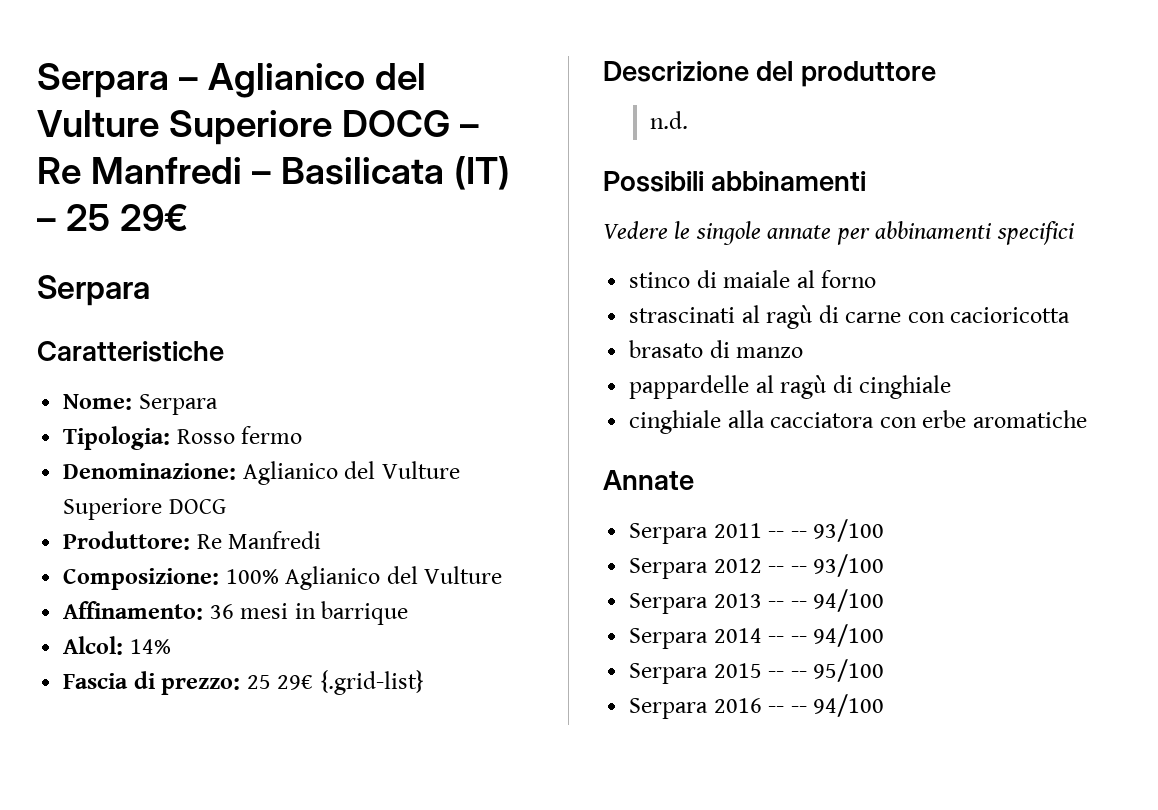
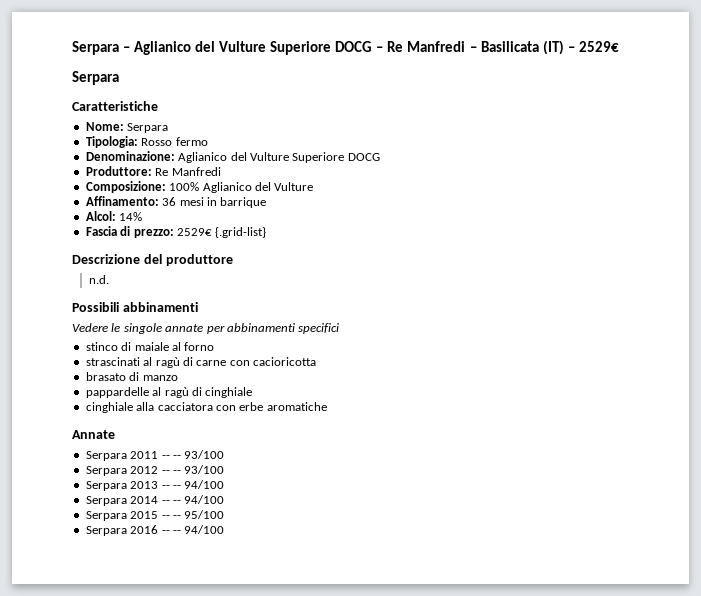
- Serpara – Aglianico del Vulture Superiore DOCG – Re Manfredi – Basilicata (IT) – 25 29€
+ Serpara – Aglianico del Vulture Superiore DOCG – Re Manfredi – Basilicata (IT) – 2529€
- Fascia di prezzo: 25 29€ {.grid-list}
+ Fascia di prezzo: 2529€ {.grid-list}

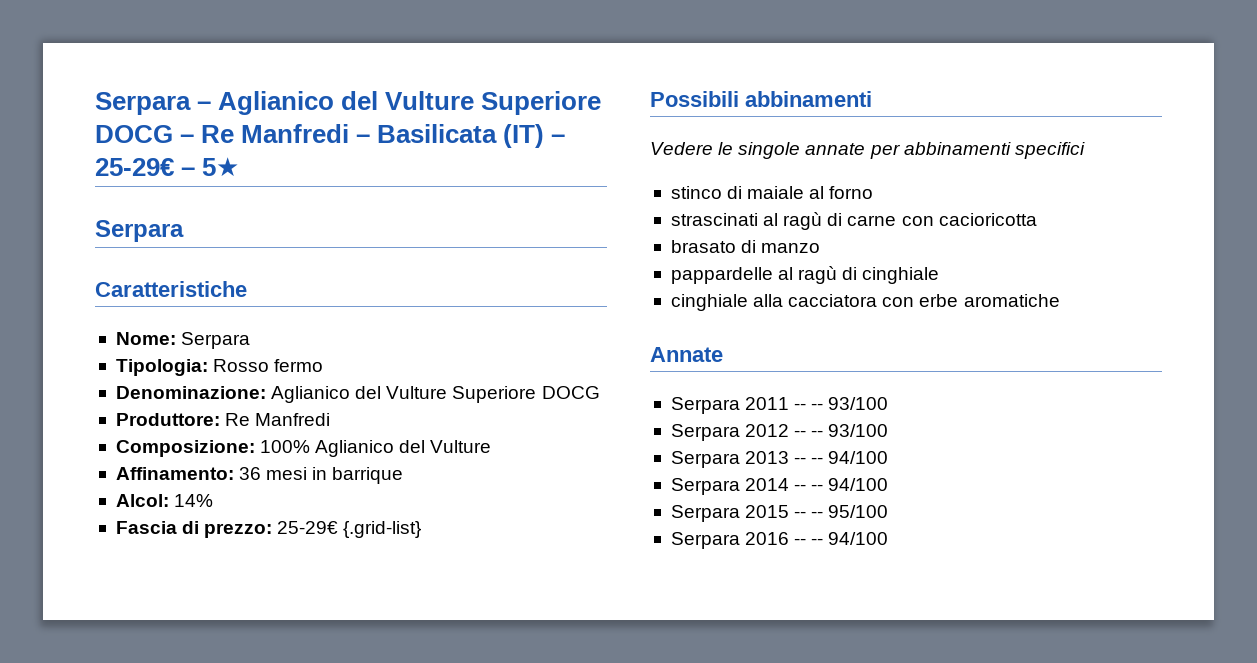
- Serpara – Aglianico del Vulture Superiore DOCG – Re Manfredi – Basilicata (IT) – 2529€
+ Serpara – Aglianico del Vulture Superiore DOCG – Re Manfredi – Basilicata (IT) – 25-29€ – 5★
- Fascia di prezzo: 2529€ {.grid-list}
+ Fascia di prezzo: 25-29€ {.grid-list}
- Descrizione del produttore
- n.d.

